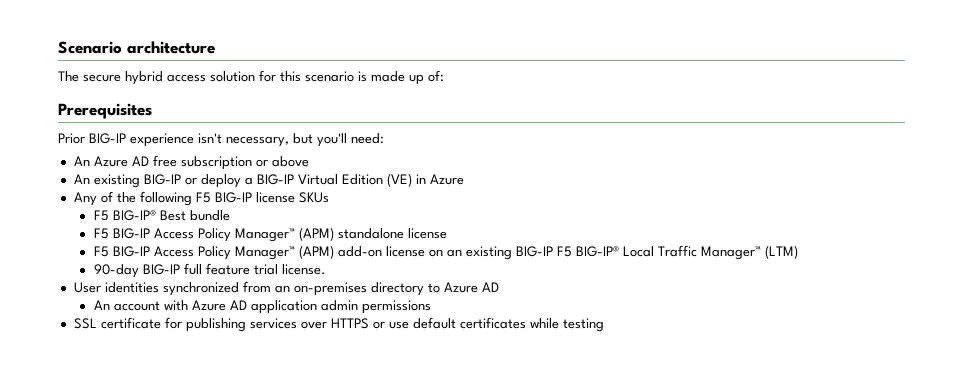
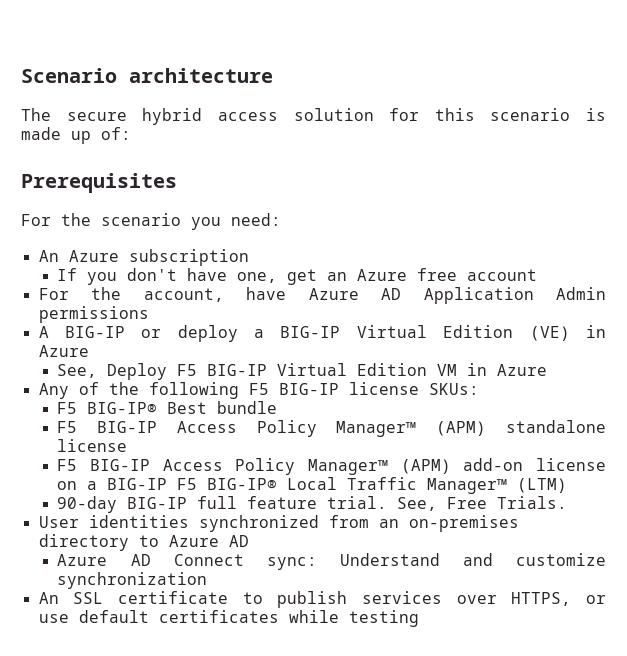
- Prior BIG-IP experience isn't necessary, but you'll need:
- An Azure AD free subscription or above
- An existing BIG-IP or deploy a BIG-IP Virtual Edition (VE) in Azure
+ For the scenario you need:
+ An Azure subscription
+ If you don't have one, get an Azure free account
+ For the account, have Azure AD Application Admin permissions
+ A BIG-IP or deploy a BIG-IP Virtual Edition (VE) in Azure
+ See, Deploy F5 BIG-IP Virtual Edition VM in Azure
- Any of the following F5 BIG-IP license SKUs
+ Any of the following F5 BIG-IP license SKUs:
- F5 BIG-IP Access Policy Manager™ (APM) add-on license on an existing BIG-IP F5 BIG-IP® Local Traffic Manager™ (LTM)
+ F5 BIG-IP Access Policy Manager™ (APM) add-on license on a BIG-IP F5 BIG-IP® Local Traffic Manager™ (LTM)
- 90-day BIG-IP full feature trial license.
+ 90-day BIG-IP full feature trial. See, Free Trials.
- An account with Azure AD application admin permissions
- SSL certificate for publishing services over HTTPS or use default certificates while testing
+ Azure AD Connect sync: Understand and customize synchronization
+ An SSL certificate to publish services over HTTPS, or use default certificates while testing

